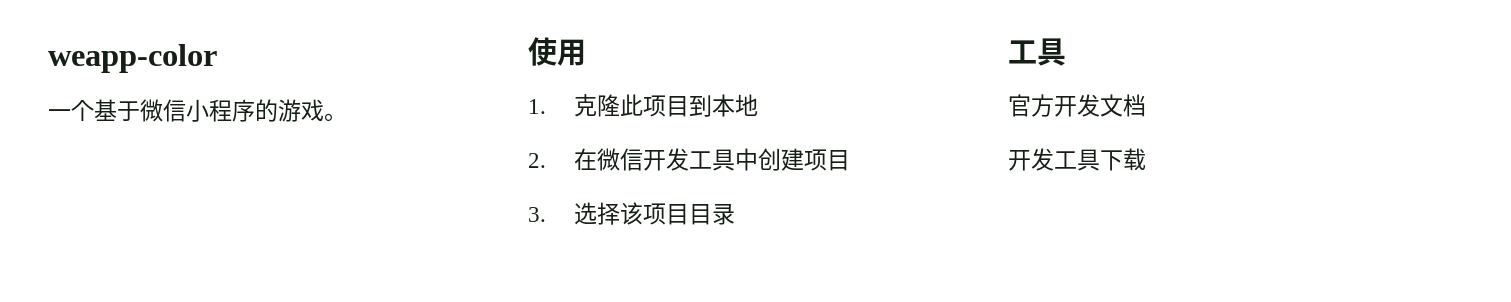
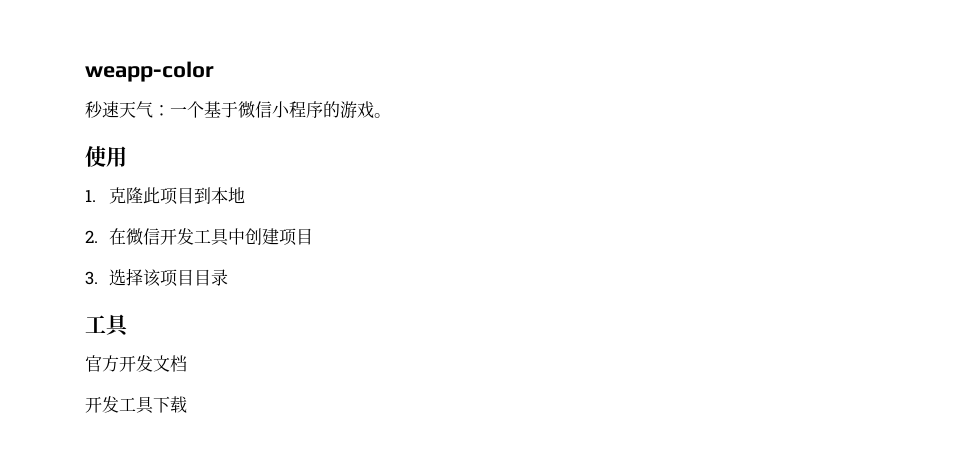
- 一个基于微信小程序的游戏。
+ 秒速天气：一个基于微信小程序的游戏。

